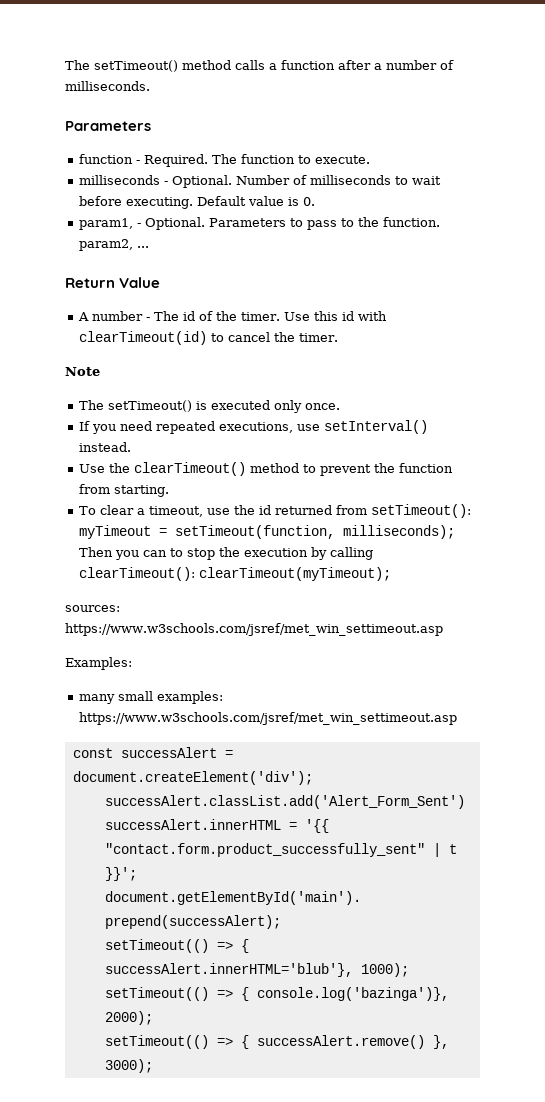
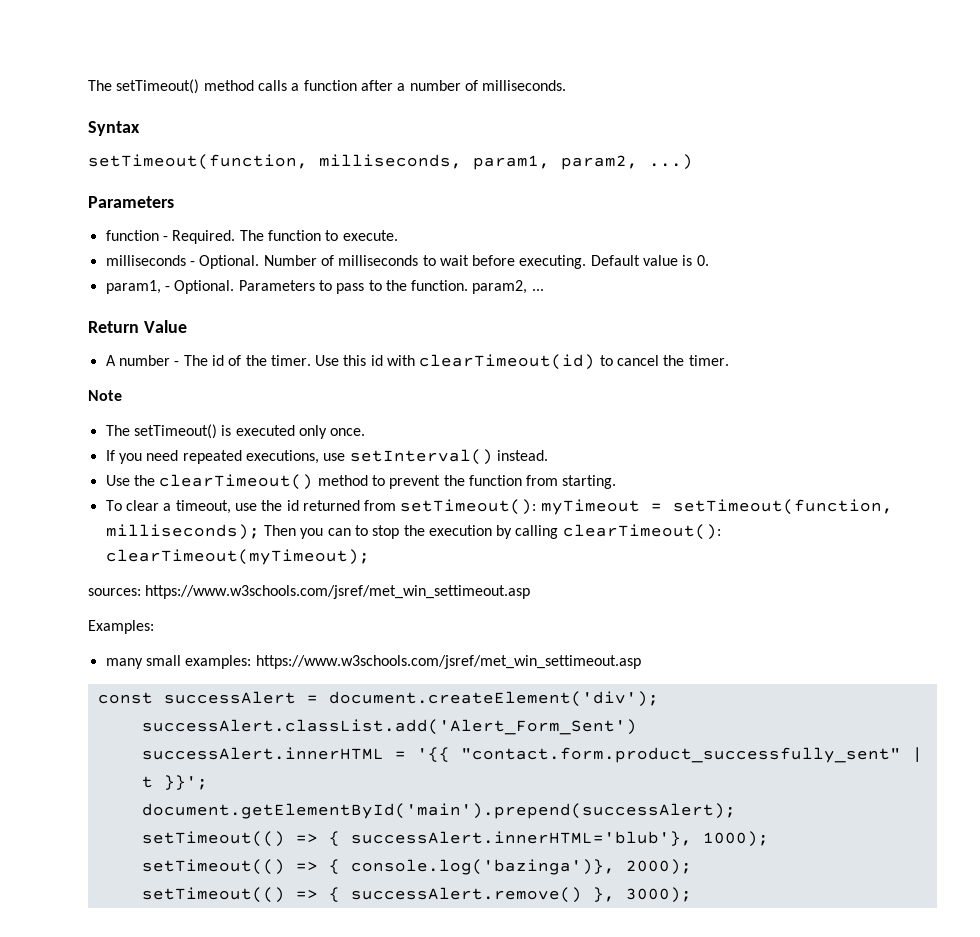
+ Syntax
+ setTimeout(function, milliseconds, param1, param2, ...)

